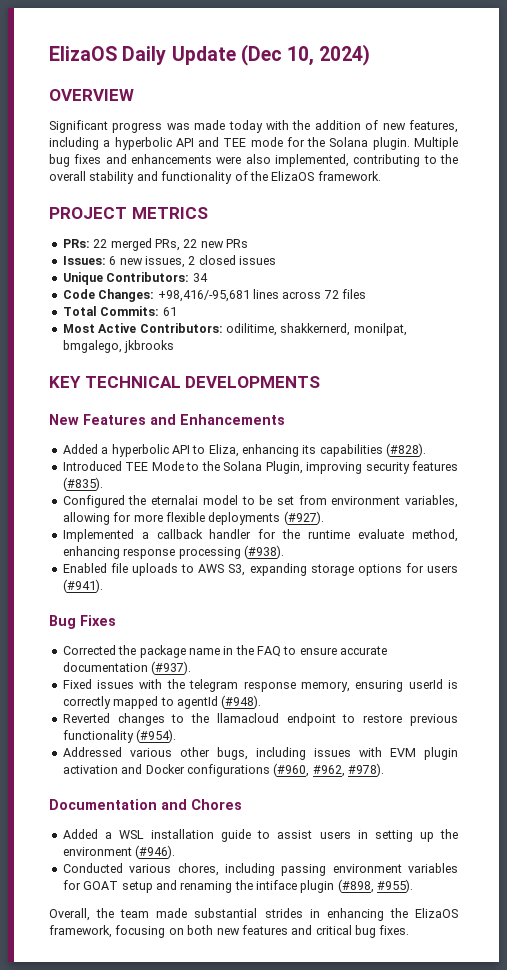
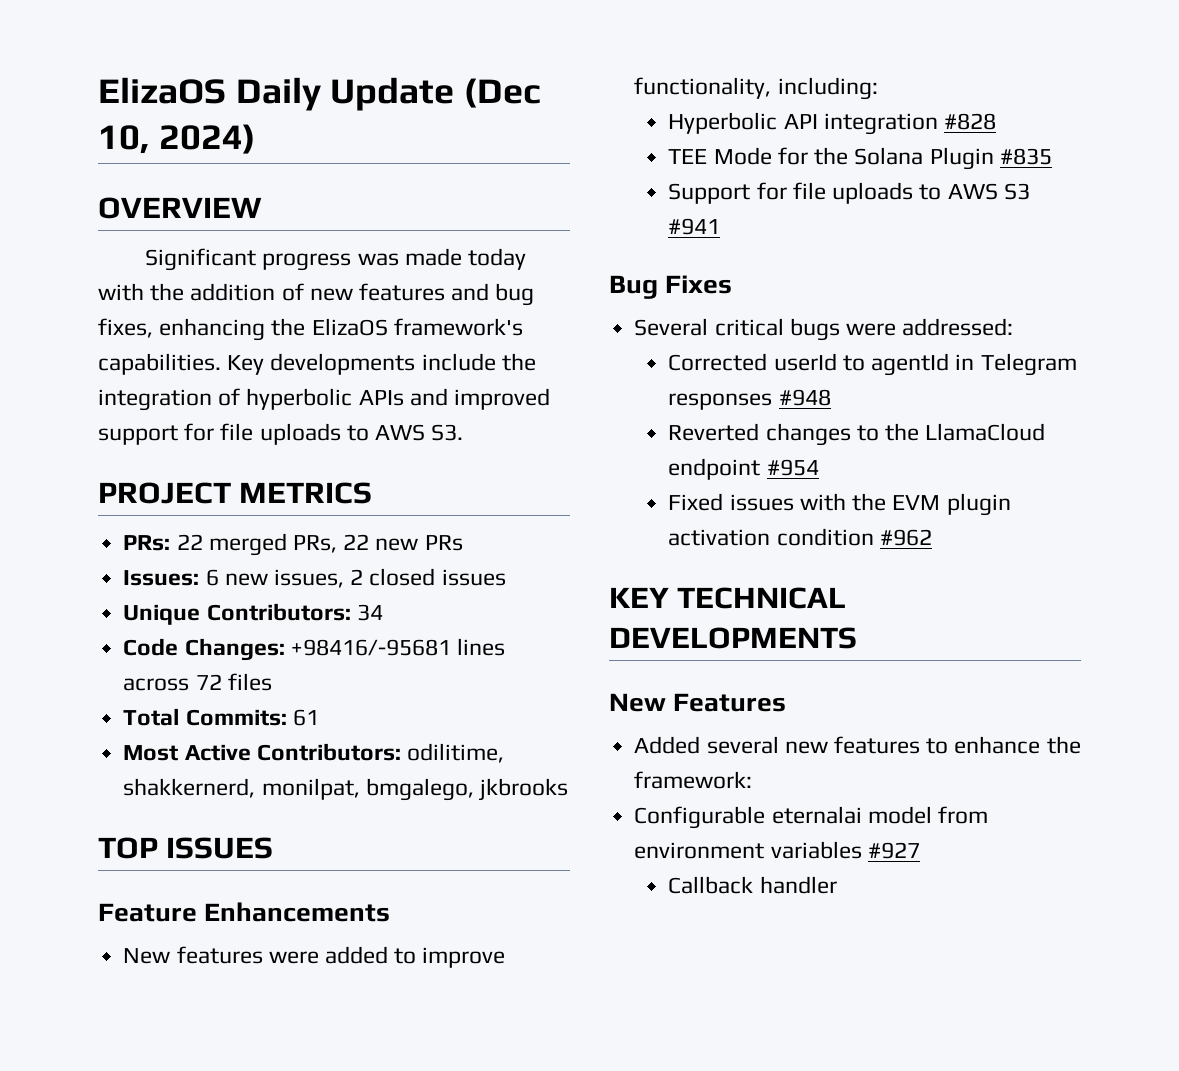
- Significant progress was made today with the addition of new features, including a hyperbolic API and TEE mode for the Solana plugin. Multiple bug fixes and enhancements were also implemented, contributing to the overall stability and functionality of the ElizaOS framework.
+ Significant progress was made today with the addition of new features and bug fixes, enhancing the ElizaOS framework's capabilities. Key developments include the integration of hyperbolic APIs and improved support for file uploads to AWS S3.
- Code Changes: +98,416/-95,681 lines across 72 files
+ Code Changes: +98416/-95681 lines across 72 files
+ TOP ISSUES
+ Feature Enhancements
+ New features were added to improve functionality, including:
+ Hyperbolic API integration #828
+ TEE Mode for the Solana Plugin #835
+ Support for file uploads to AWS S3 #941
+ Bug Fixes
+ Several critical bugs were addressed:
+ Corrected userId to agentId in Telegram responses #948
+ Reverted changes to the LlamaCloud endpoint #954
+ Fixed issues with the EVM plugin activation condition #962
- New Features and Enhancements
- Added a hyperbolic API to Eliza, enhancing its capabilities (#828).
- Introduced TEE Mode to the Solana Plugin, improving security features (#835).
- Configured the eternalai model to be set from environment variables, allowing for more flexible deployments (#927).
- Implemented a callback handler for the runtime evaluate method, enhancing response processing (#938).
- Enabled file uploads to AWS S3, expanding storage options for users (#941).
- Bug Fixes
- Corrected the package name in the FAQ to ensure accurate documentation (#937).
- Fixed issues with the telegram response memory, ensuring userId is correctly mapped to agentId (#948).
- Reverted changes to the llamacloud endpoint to restore previous functionality (#954).
- Addressed various other bugs, including issues with EVM plugin activation and Docker configurations (#960, #962, #978).
- Documentation and Chores
- Added a WSL installation guide to assist users in setting up the environment (#946).
- Conducted various chores, including passing environment variables for GOAT setup and renaming the intiface plugin (#898, #955).
- Overall, the team made substantial strides in enhancing the ElizaOS framework, focusing on both new features and critical bug fixes.
+ New Features
+ Added several new features to enhance the framework:
+ Configurable eternalai model from environment variables #927
+ Callback handler

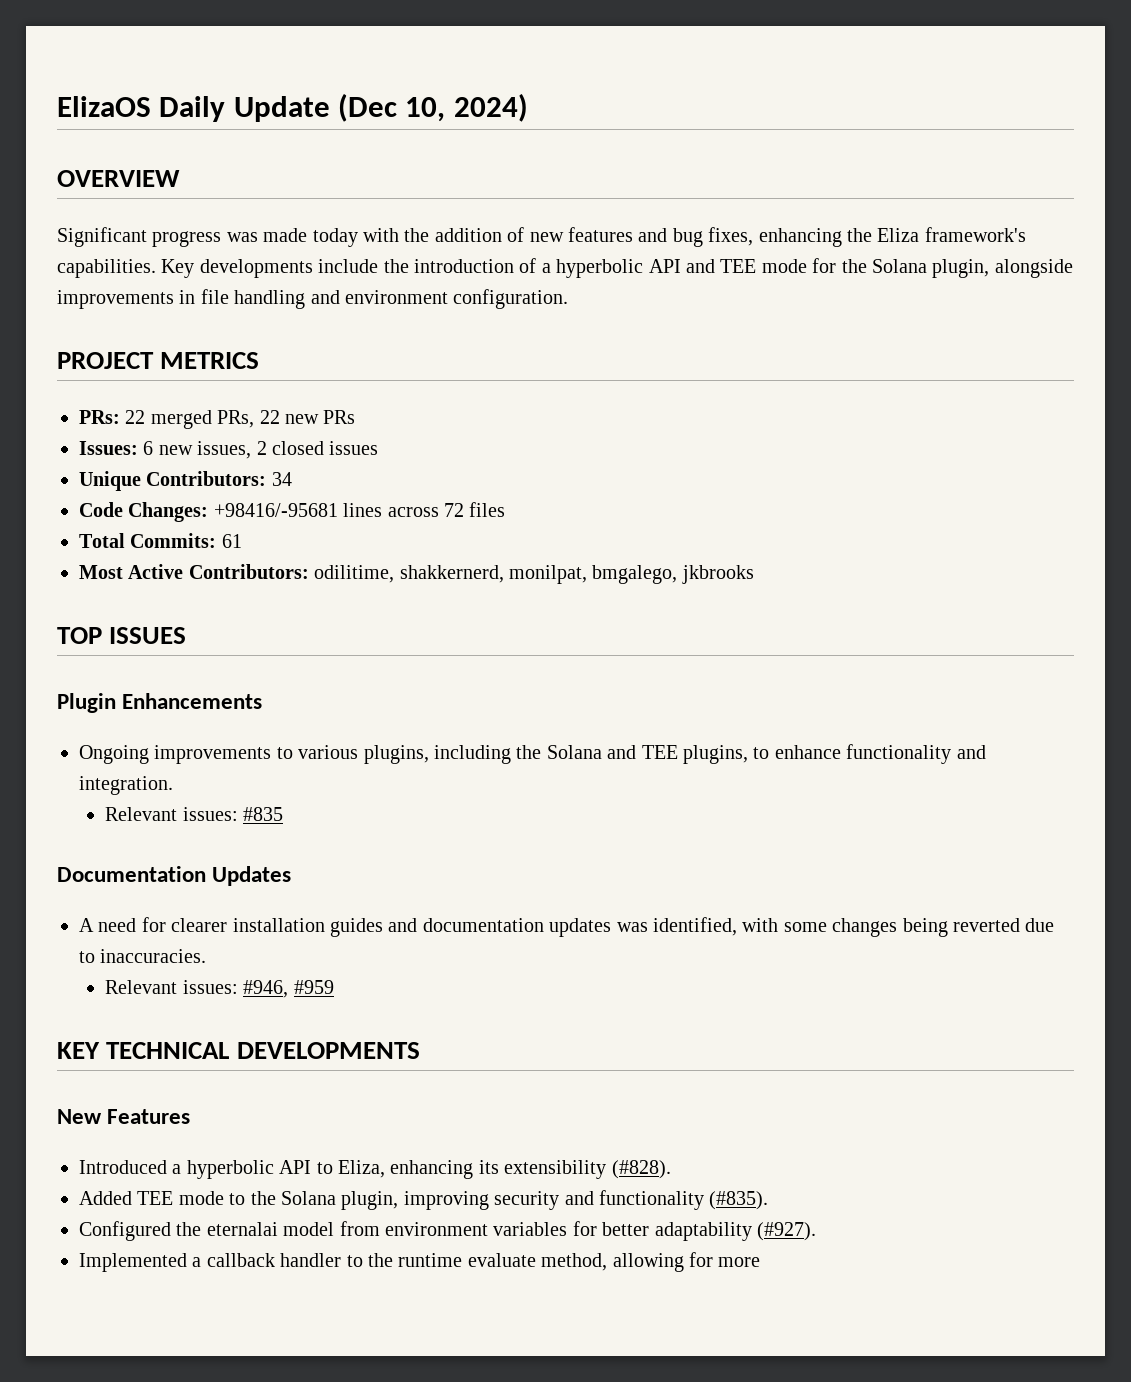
- Significant progress was made today with the addition of new features and bug fixes, enhancing the ElizaOS framework's capabilities.
+ Significant progress was made today with the addition of new features and bug fixes, enhancing the Eliza framework's capabilities.
- Key developments include the integration of hyperbolic APIs and improved support for file uploads to AWS S3.
+ Key developments include the introduction of a hyperbolic API and TEE mode for the Solana plugin, alongside improvements in file handling and environment configuration.
- Feature Enhancements
+ Plugin Enhancements
- New features were added to improve functionality, including:
- Hyperbolic API integration #828
- TEE Mode for the Solana Plugin #835
- Support for file uploads to AWS S3 #941
- Bug Fixes
- Several critical bugs were addressed:
- Corrected userId to agentId in Telegram responses #948
- Reverted changes to the LlamaCloud endpoint #954
- Fixed issues with the EVM plugin activation condition #962
+ Ongoing improvements to various plugins, including the Solana and TEE plugins, to enhance functionality and integration.
+ Relevant issues: #835
+ Documentation Updates
+ A need for clearer installation guides and documentation updates was identified, with some changes being reverted due to inaccuracies.
+ Relevant issues: #946, #959
- Added several new features to enhance the framework:
- Configurable eternalai model from environment variables #927
- Callback handler
+ Introduced a hyperbolic API to Eliza, enhancing its extensibility (#828).
+ Added TEE mode to the Solana plugin, improving security and functionality (#835).
+ Configured the eternalai model from environment variables for better adaptability (#927).
+ Implemented a callback handler to the runtime evaluate method, allowing for more

